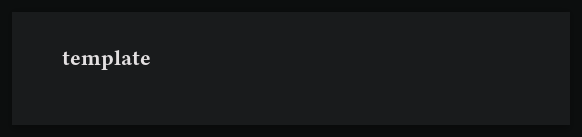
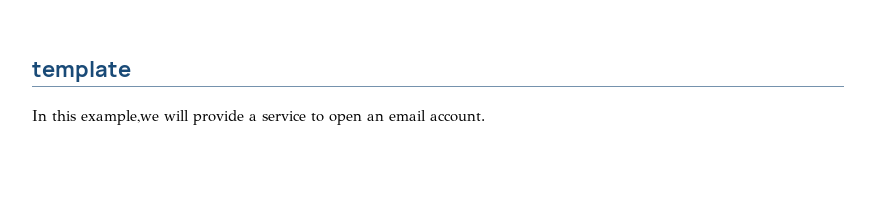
+ In this example,we will provide a service to open an email account.

